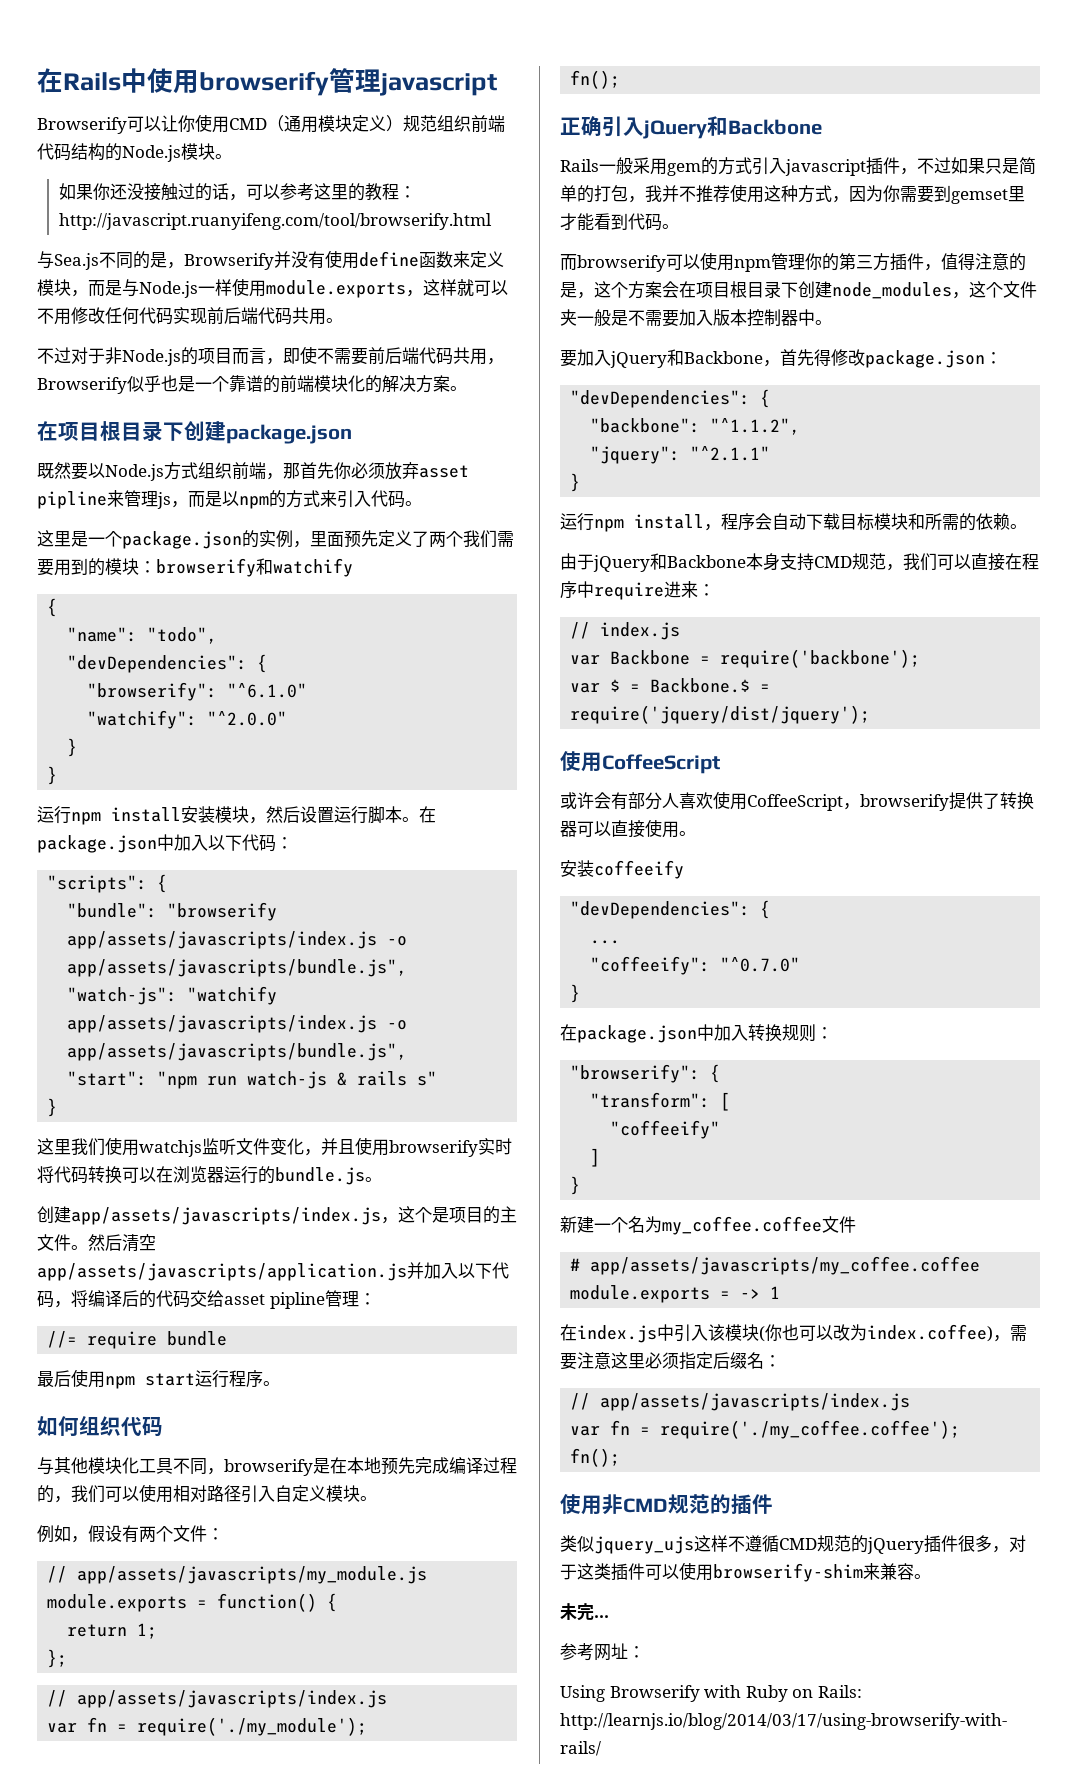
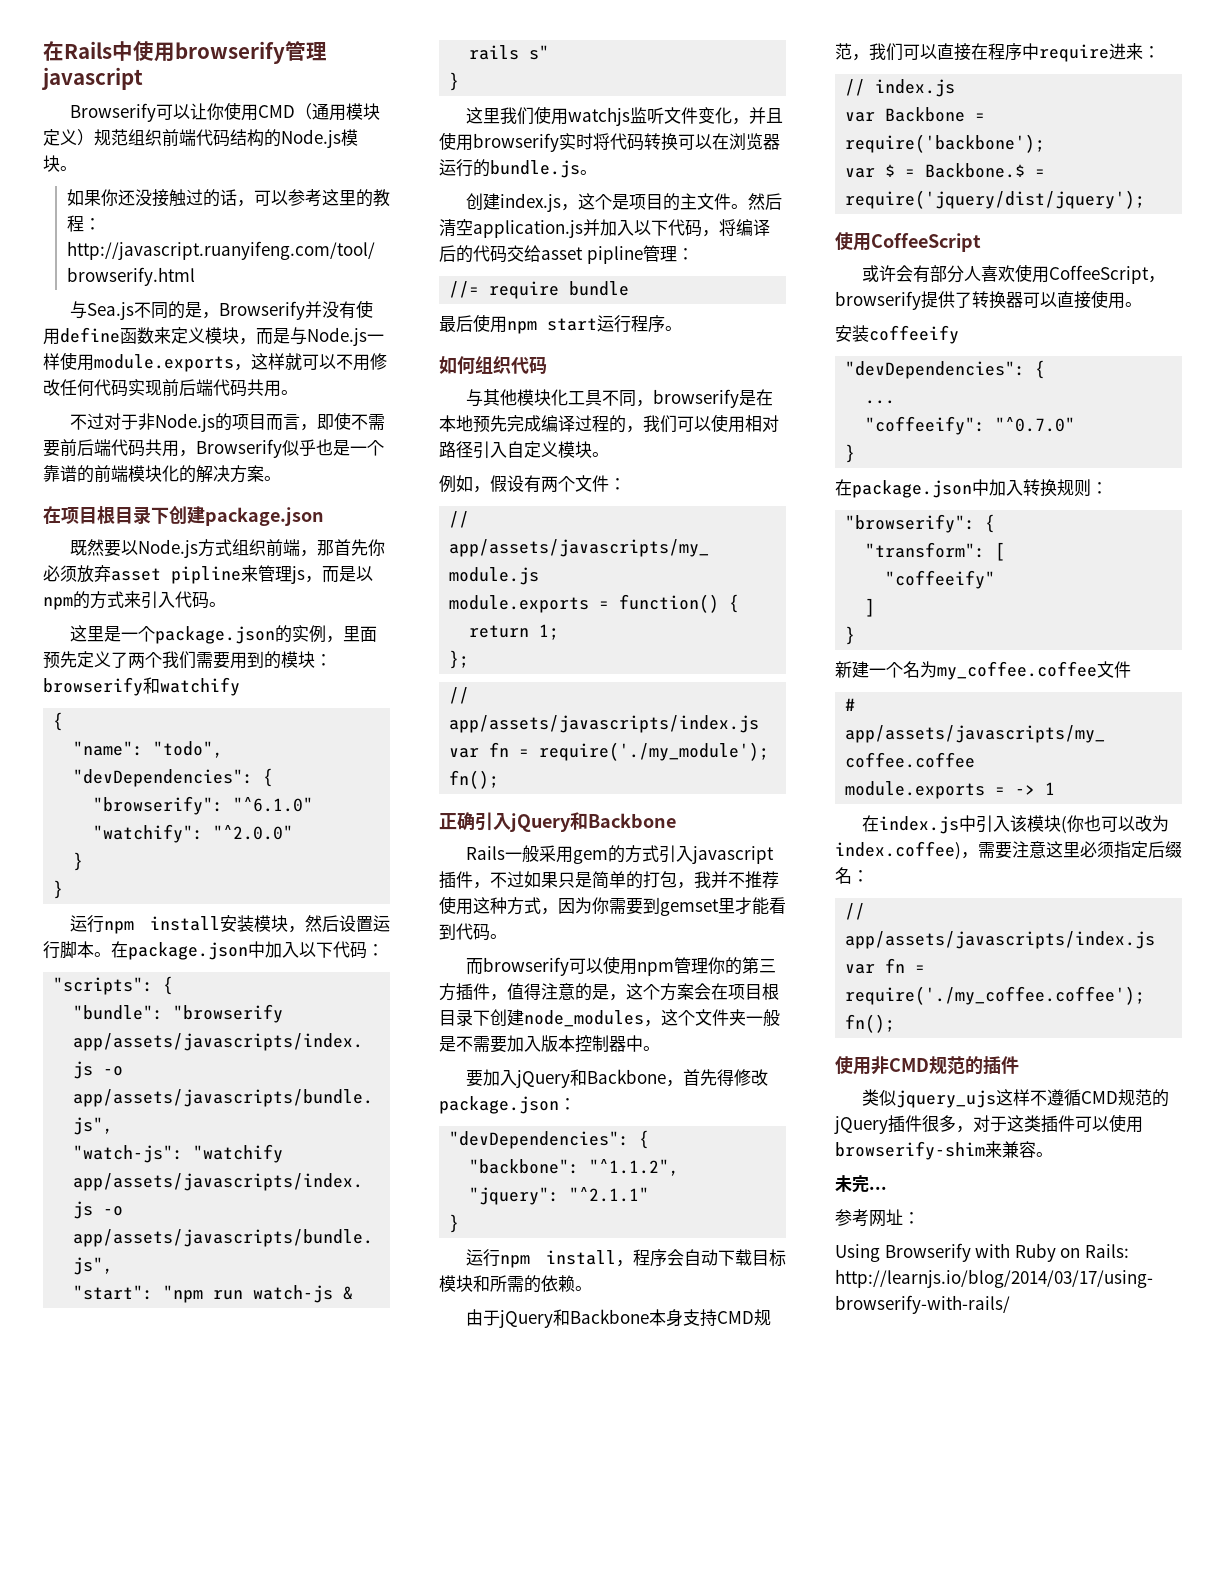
- 创建app/assets/javascripts/index.js，这个是项目的主文件。
+ 创建index.js，这个是项目的主文件。
- 然后清空app/assets/javascripts/application.js并加入以下代码，将编译后的代码交给asset pipline管理：
+ 然后清空application.js并加入以下代码，将编译后的代码交给asset pipline管理：

